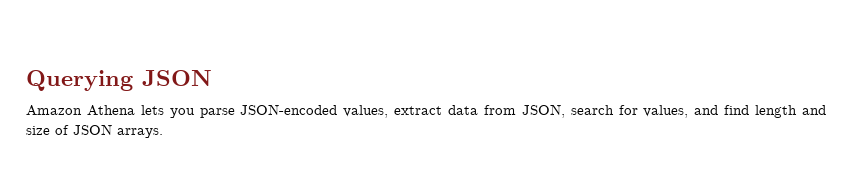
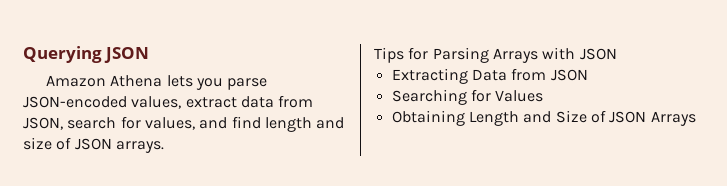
+ Tips for Parsing Arrays with JSON
+ Extracting Data from JSON
+ Searching for Values
+ Obtaining Length and Size of JSON Arrays

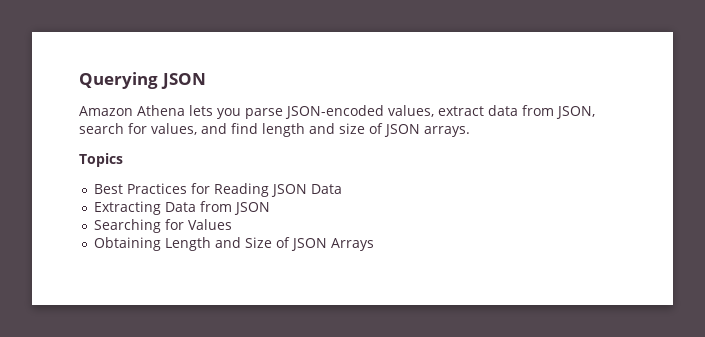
- Tips for Parsing Arrays with JSON
+ Topics
+ Best Practices for Reading JSON Data

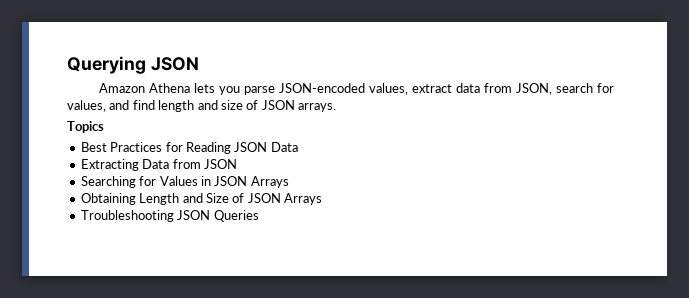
- Searching for Values
+ Searching for Values in JSON Arrays
+ Troubleshooting JSON Queries

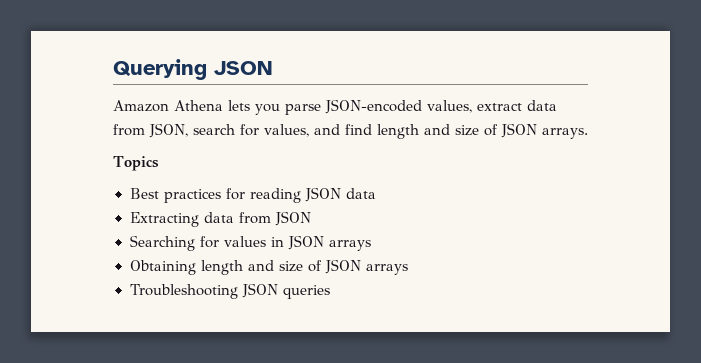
- Best Practices for Reading JSON Data
+ Best practices for reading JSON data
- Extracting Data from JSON
+ Extracting data from JSON
- Searching for Values in JSON Arrays
+ Searching for values in JSON arrays
- Obtaining Length and Size of JSON Arrays
+ Obtaining length and size of JSON arrays
- Troubleshooting JSON Queries
+ Troubleshooting JSON queries

